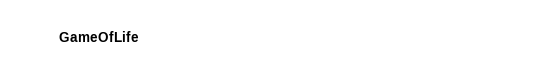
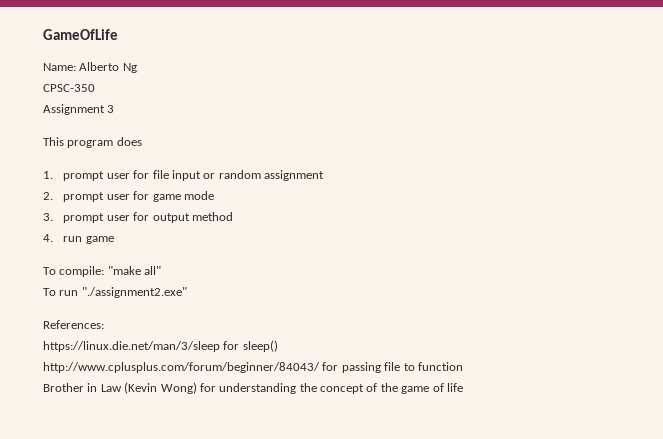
+ Name: Alberto Ng
+ CPSC-350
+ Assignment 3
+ This program does
+ 1. prompt user for file input or random assignment
+ 2. prompt user for game mode
+ 3. prompt user for output method
+ 4. run game
+ To compile: "make all"
+ To run "./assignment2.exe"
+ References:
+ https://linux.die.net/man/3/sleep for sleep()
+ http://www.cplusplus.com/forum/beginner/84043/ for passing file to function
+ Brother in Law (Kevin Wong) for understanding the concept of the game of life

